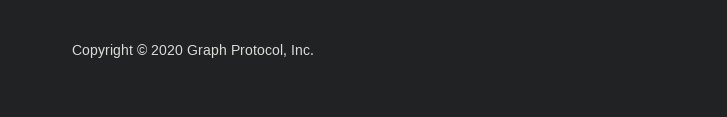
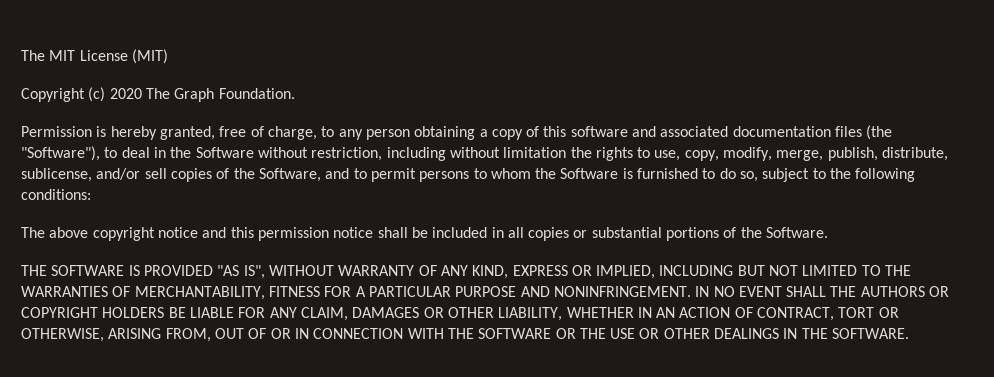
- Copyright © 2020 Graph Protocol, Inc.
+ The MIT License (MIT)
+ Copyright (c) 2020 The Graph Foundation.
+ Permission is hereby granted, free of charge, to any person obtaining a copy of this software and associated documentation files (the "Software"), to deal in the Software without restriction, including without limitation the rights to use, copy, modify, merge, publish, distribute, sublicense, and/or sell copies of the Software, and to permit persons to whom the Software is furnished to do so, subject to the following conditions:
+ The above copyright notice and this permission notice shall be included in all copies or substantial portions of the Software.
+ THE SOFTWARE IS PROVIDED "AS IS", WITHOUT WARRANTY OF ANY KIND, EXPRESS OR IMPLIED, INCLUDING BUT NOT LIMITED TO THE WARRANTIES OF MERCHANTABILITY, FITNESS FOR A PARTICULAR PURPOSE AND NONINFRINGEMENT. IN NO EVENT SHALL THE AUTHORS OR COPYRIGHT HOLDERS BE LIABLE FOR ANY CLAIM, DAMAGES OR OTHER LIABILITY, WHETHER IN AN ACTION OF CONTRACT, TORT OR OTHERWISE, ARISING FROM, OUT OF OR IN CONNECTION WITH THE SOFTWARE OR THE USE OR OTHER DEALINGS IN THE SOFTWARE.

